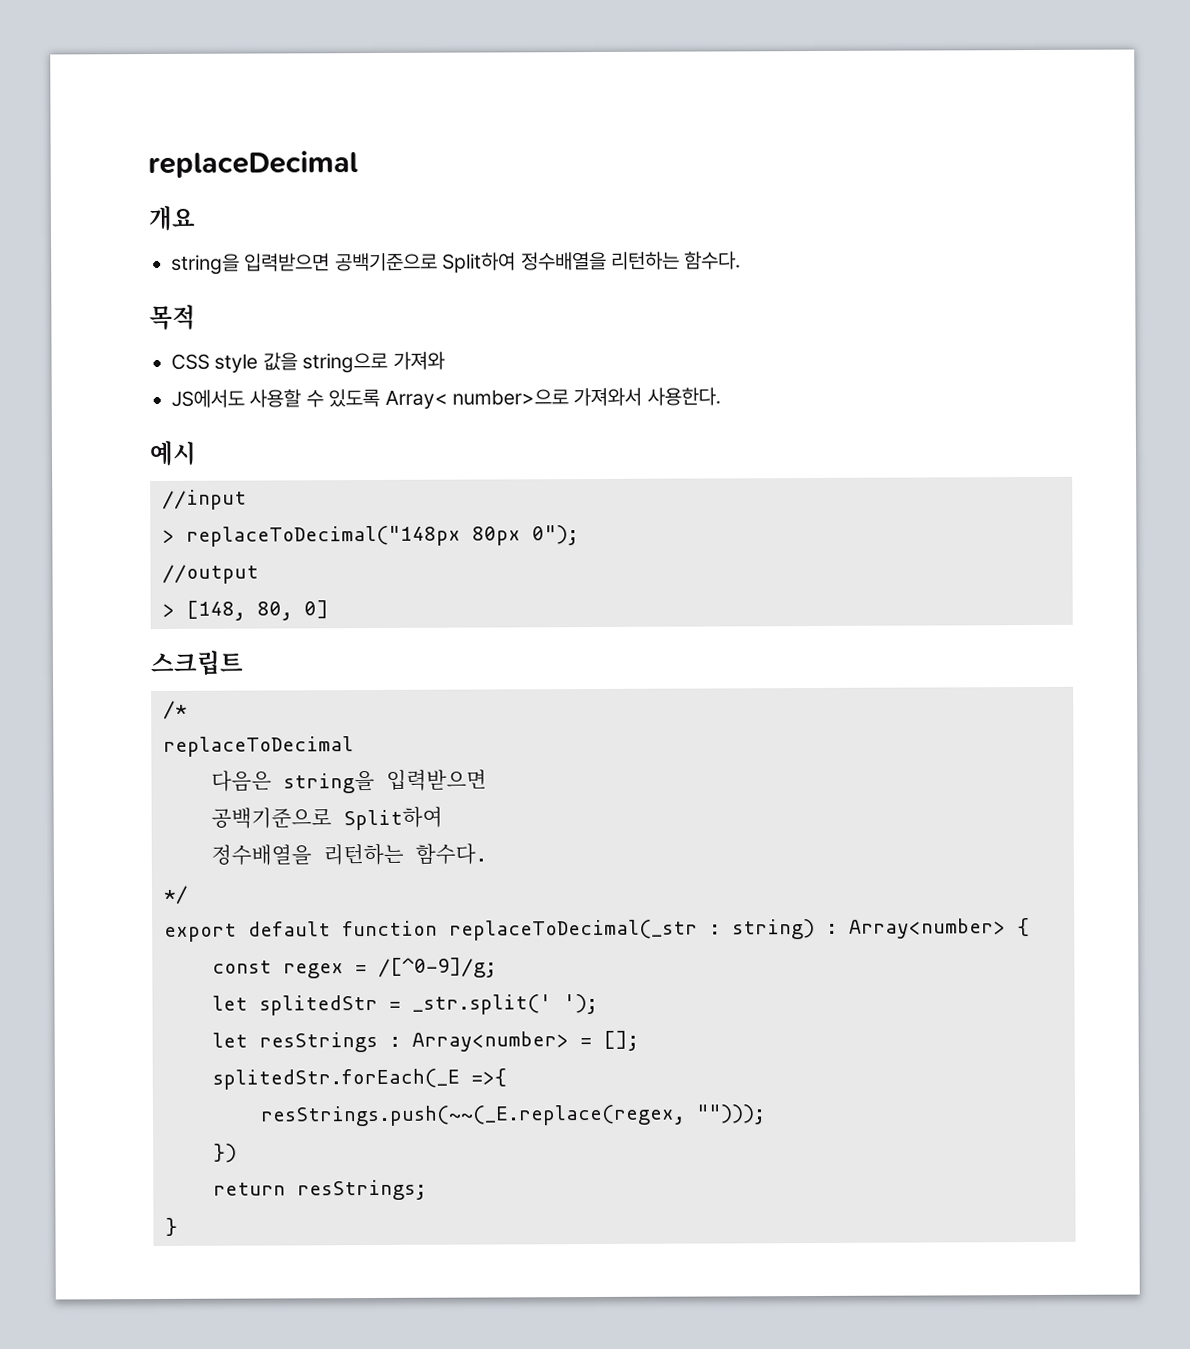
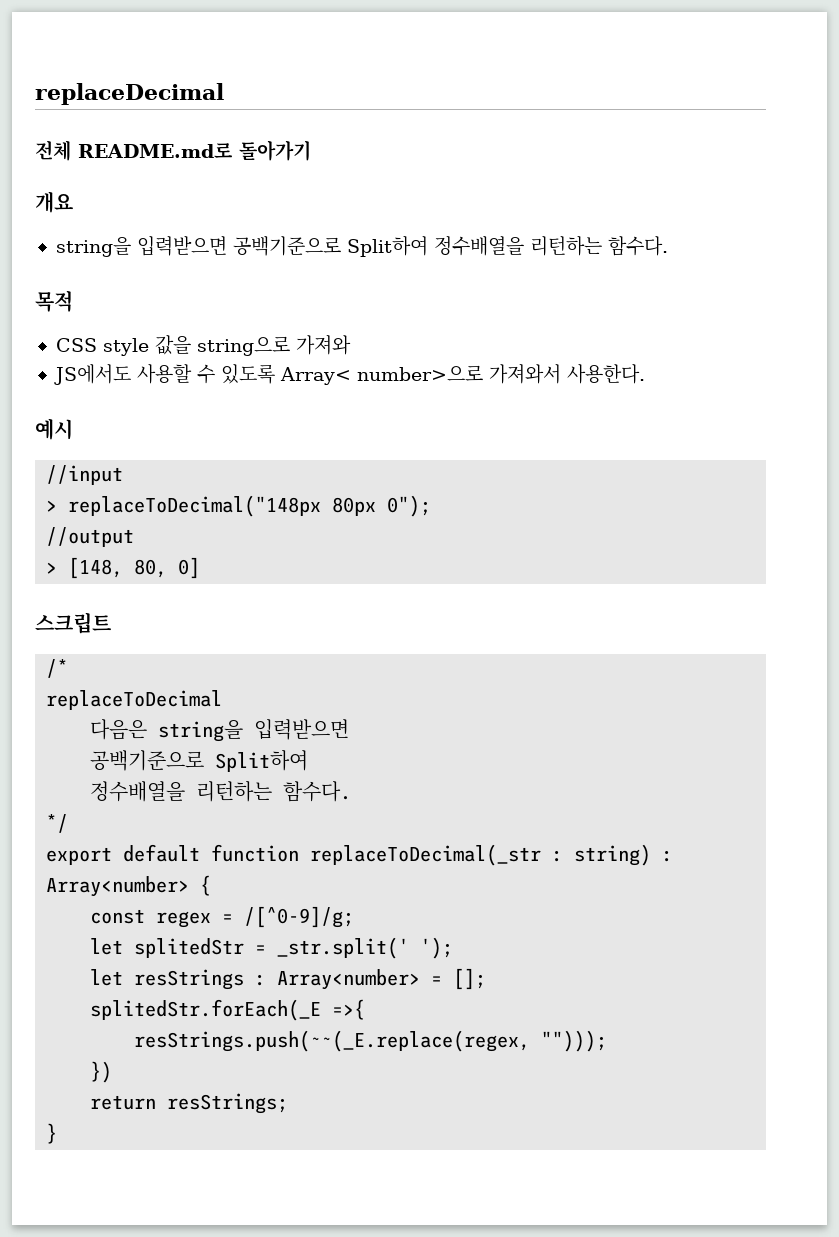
+ 전체 README.md로 돌아가기

